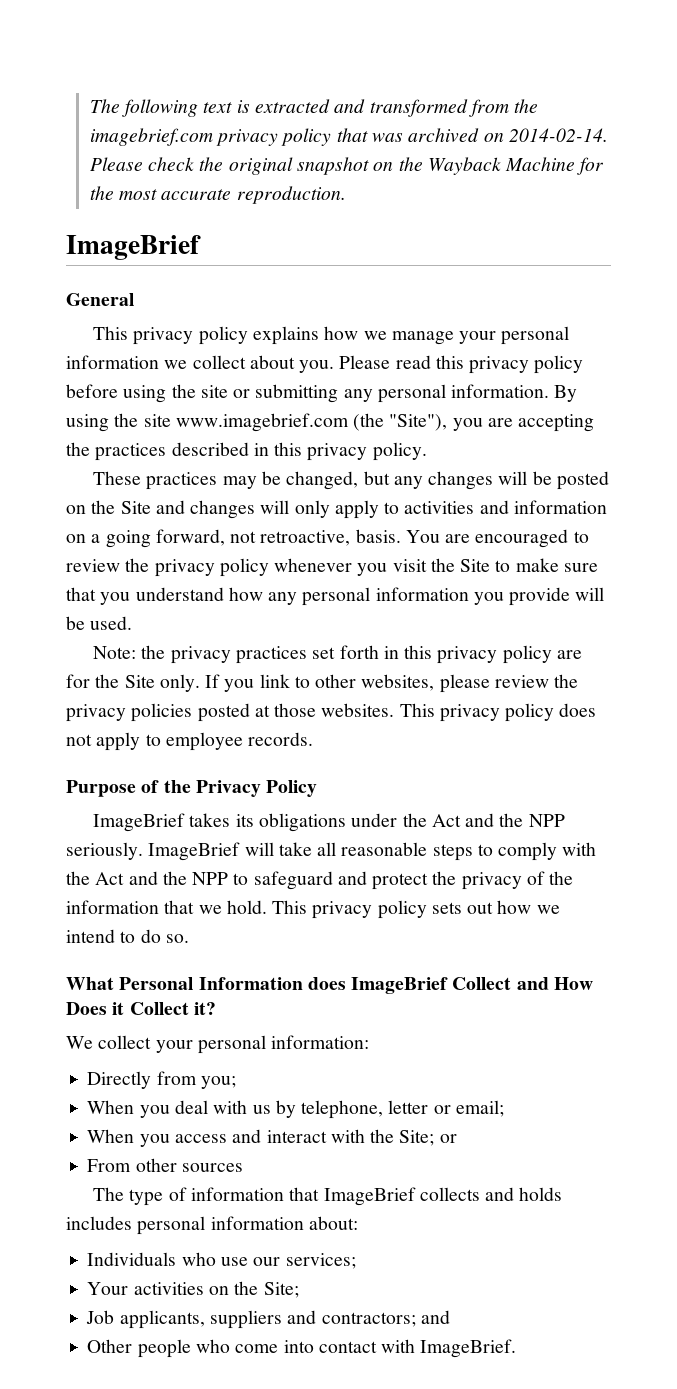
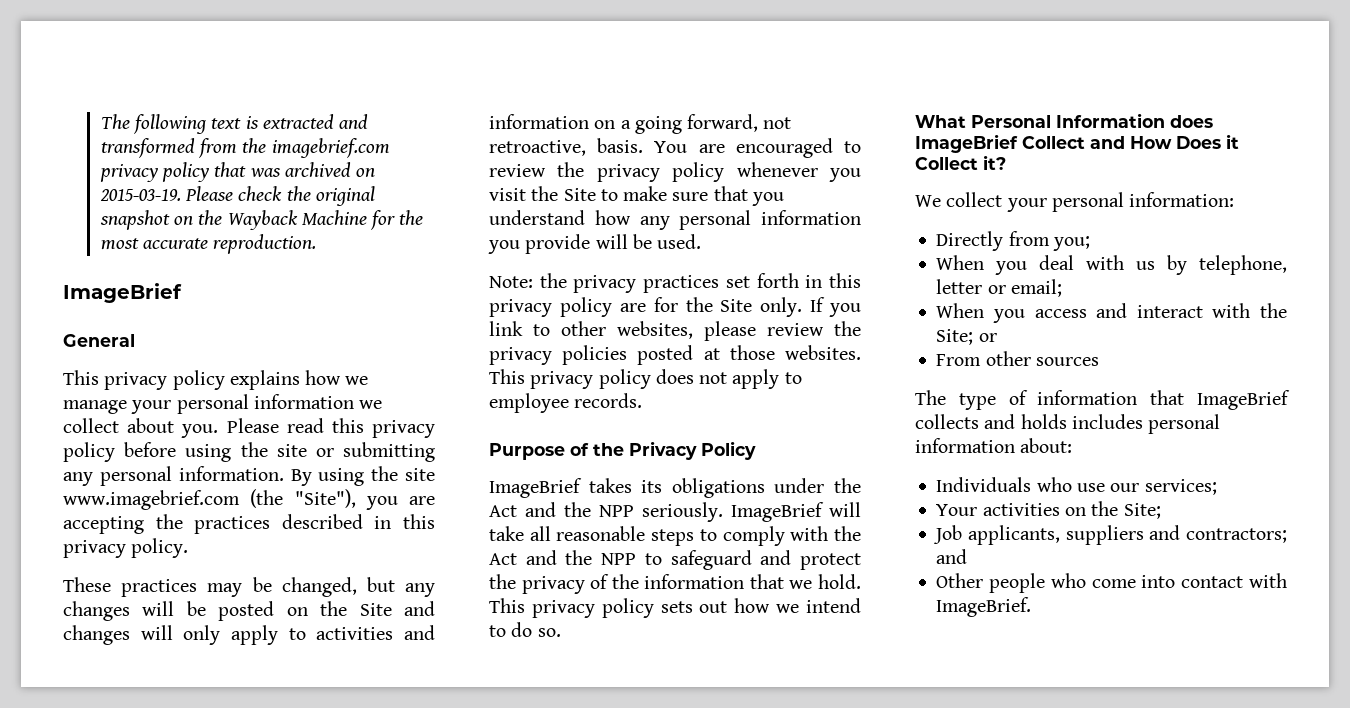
- The following text is extracted and transformed from the imagebrief.com privacy policy that was archived on 2014-02-14.
+ The following text is extracted and transformed from the imagebrief.com privacy policy that was archived on 2015-03-19.

